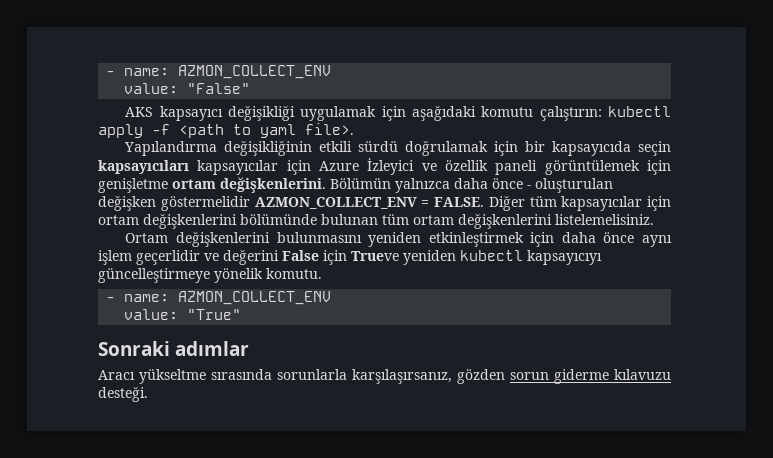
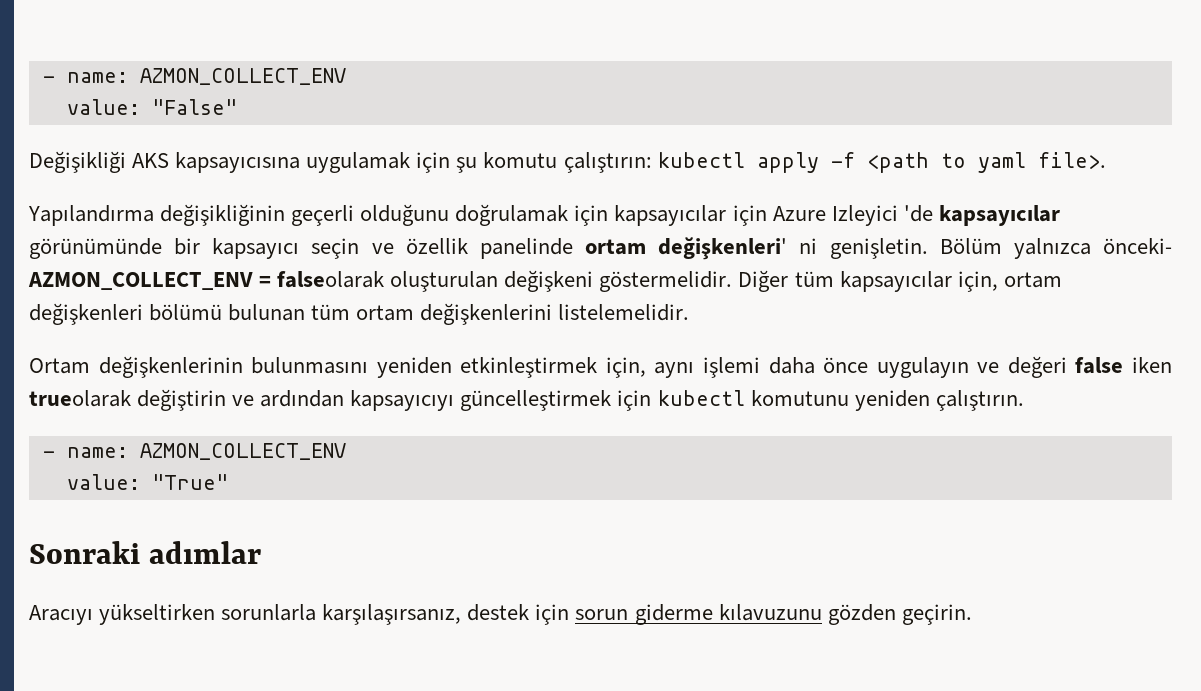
- AKS kapsayıcı değişikliği uygulamak için aşağıdaki komutu çalıştırın: kubectl apply -f <path to yaml file>.
+ Değişikliği AKS kapsayıcısına uygulamak için şu komutu çalıştırın: kubectl apply -f <path to yaml file>.
- Yapılandırma değişikliğinin etkili sürdü doğrulamak için bir kapsayıcıda seçin kapsayıcıları kapsayıcılar için Azure İzleyici ve özellik paneli görüntülemek için genişletme ortam değişkenlerini. Bölümün yalnızca daha önce - oluşturulan değişken göstermelidir AZMON_COLLECT_ENV = FALSE. Diğer tüm kapsayıcılar için ortam değişkenlerini bölümünde bulunan tüm ortam değişkenlerini listelemelisiniz.
+ Yapılandırma değişikliğinin geçerli olduğunu doğrulamak için kapsayıcılar için Azure Izleyici 'de kapsayıcılar görünümünde bir kapsayıcı seçin ve özellik panelinde ortam değişkenleri' ni genişletin. Bölüm yalnızca önceki- AZMON_COLLECT_ENV = falseolarak oluşturulan değişkeni göstermelidir. Diğer tüm kapsayıcılar için, ortam değişkenleri bölümü bulunan tüm ortam değişkenlerini listelemelidir.
- Ortam değişkenlerini bulunmasını yeniden etkinleştirmek için daha önce aynı işlem geçerlidir ve değerini False için Trueve yeniden kubectl kapsayıcıyı güncelleştirmeye yönelik komutu.
+ Ortam değişkenlerinin bulunmasını yeniden etkinleştirmek için, aynı işlemi daha önce uygulayın ve değeri false iken trueolarak değiştirin ve ardından kapsayıcıyı güncelleştirmek için kubectl komutunu yeniden çalıştırın.
- Aracı yükseltme sırasında sorunlarla karşılaşırsanız, gözden sorun giderme kılavuzu desteği.
+ Aracıyı yükseltirken sorunlarla karşılaşırsanız, destek için sorun giderme kılavuzunu gözden geçirin.

